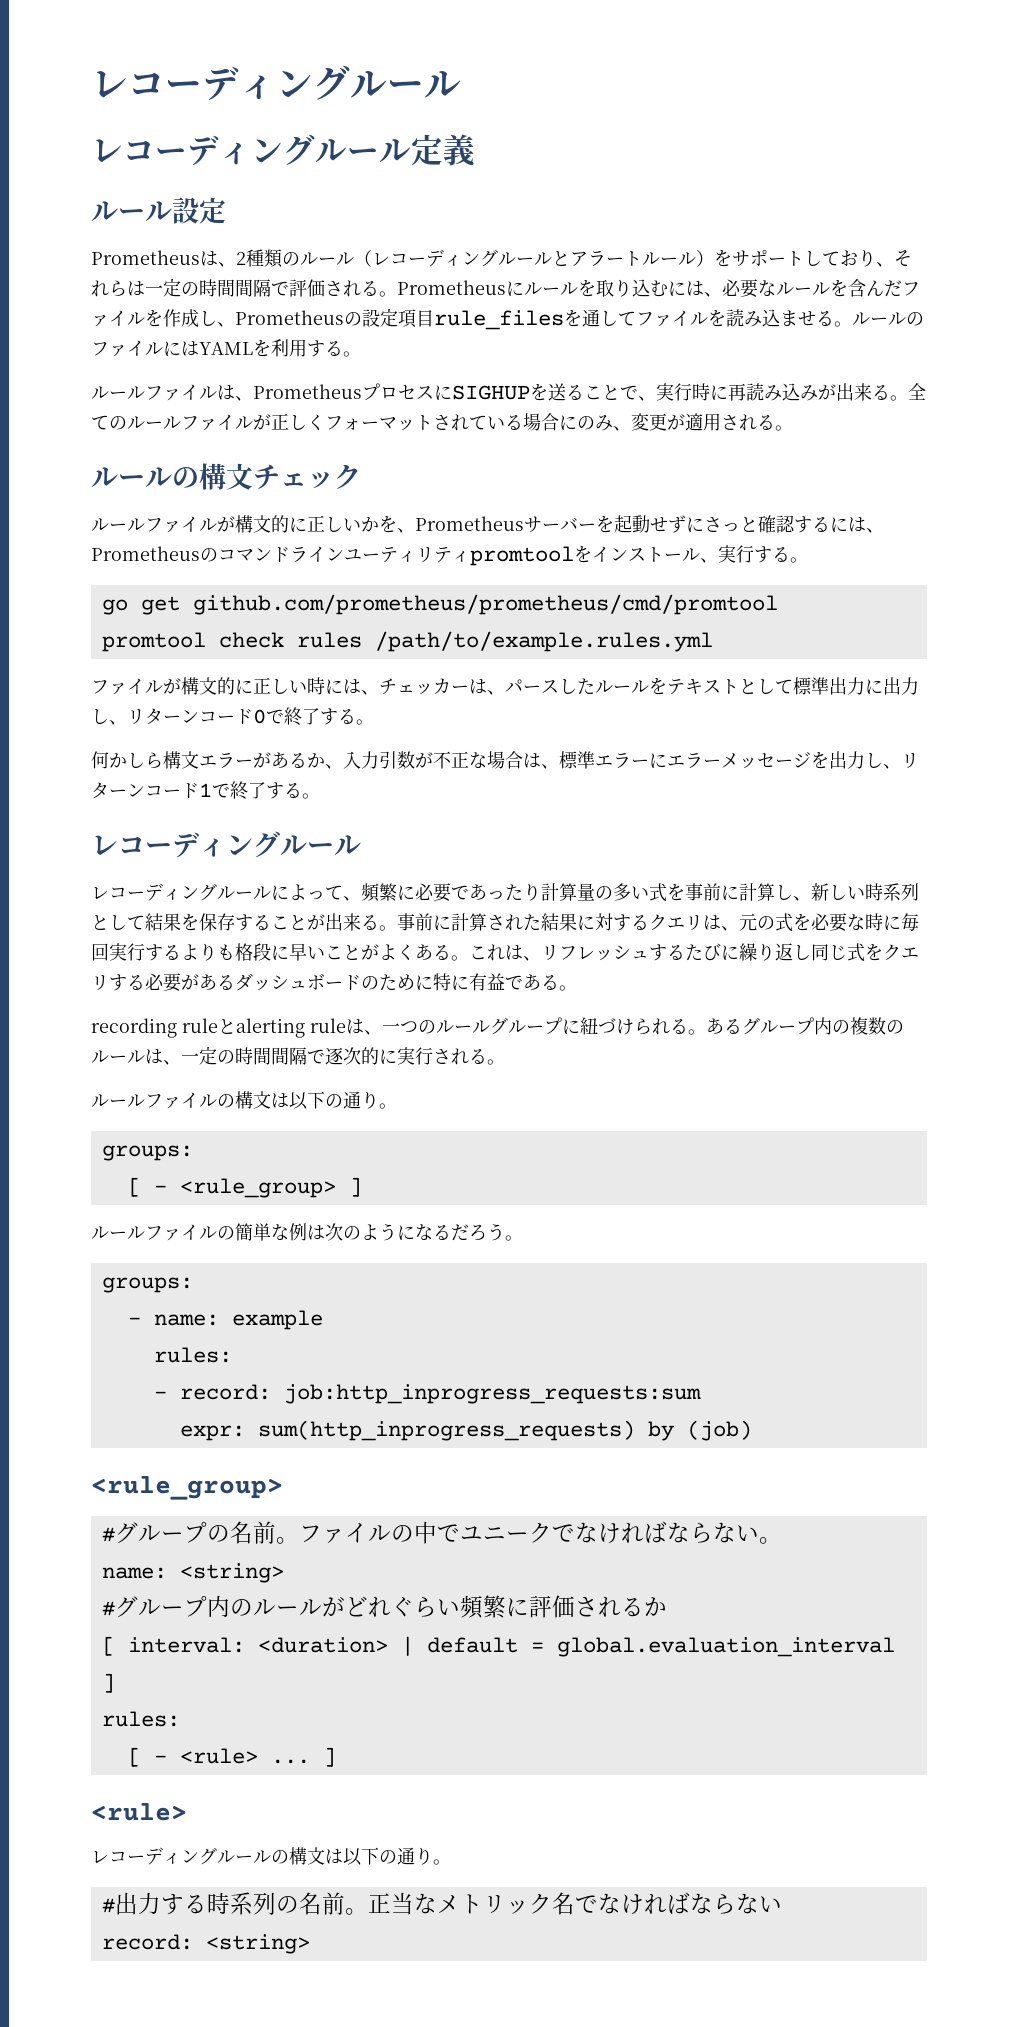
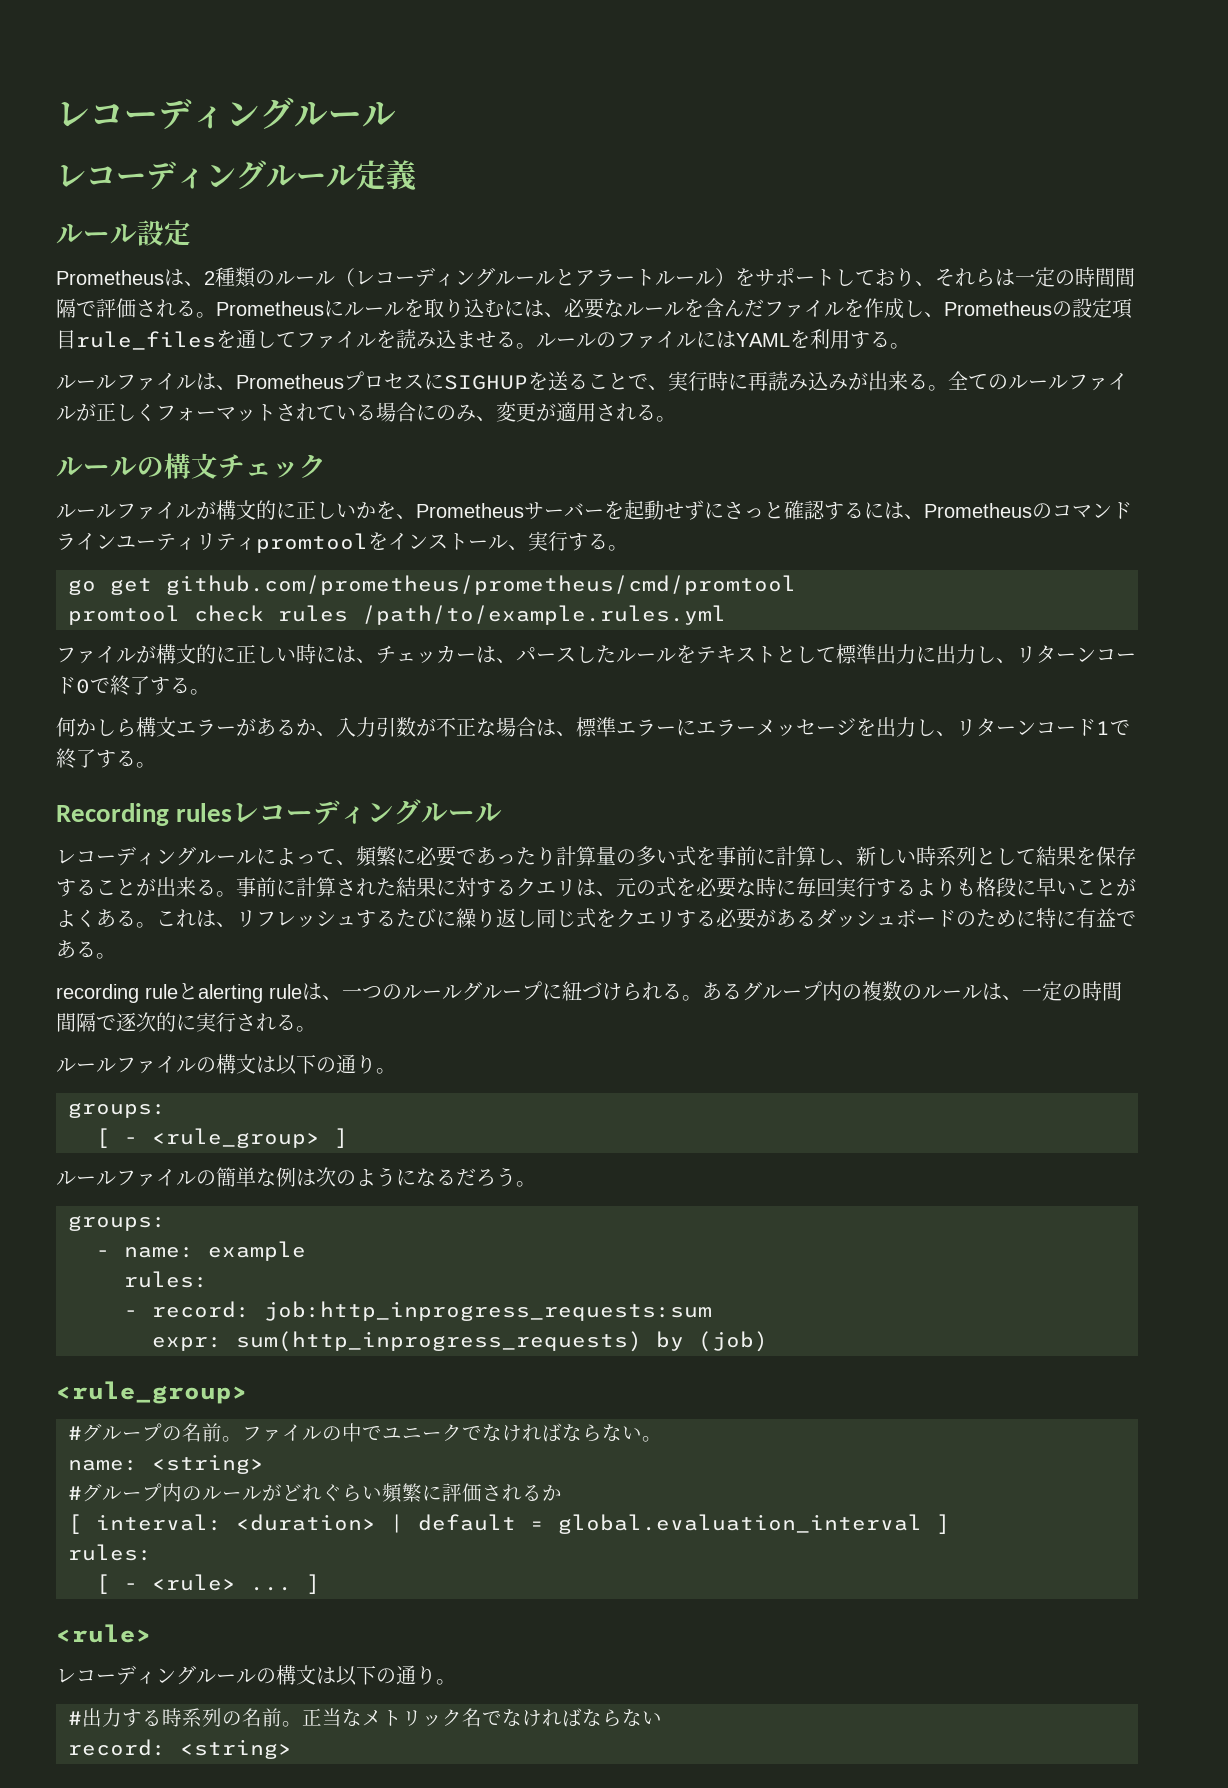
  何かしら構文エラーがあるか、入力引数が不正な場合は、標準エラーにエラーメッセージを出力し、リターンコード1で終了する。
- レコーディングルール
+ Recording rulesレコーディングルール

